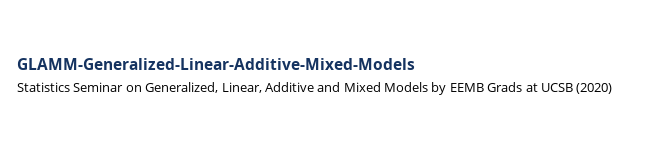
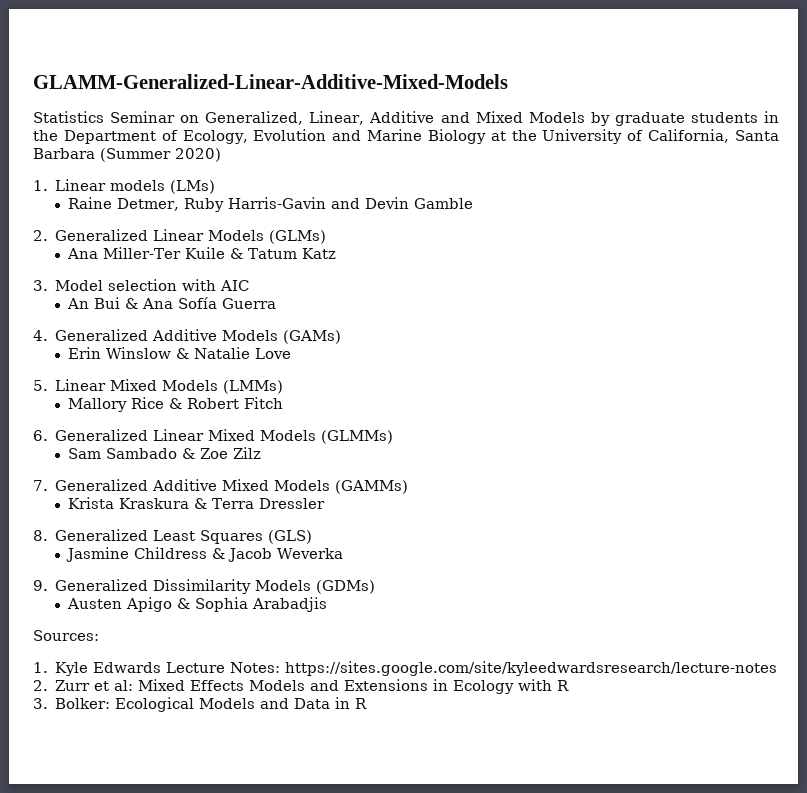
- Statistics Seminar on Generalized, Linear, Additive and Mixed Models by EEMB Grads at UCSB (2020)
+ Statistics Seminar on Generalized, Linear, Additive and Mixed Models by graduate students in the Department of Ecology, Evolution and Marine Biology at the University of California, Santa Barbara (Summer 2020)
+ 1. Linear models (LMs)
+ Raine Detmer, Ruby Harris-Gavin and Devin Gamble
+ 2. Generalized Linear Models (GLMs)
+ Ana Miller-Ter Kuile & Tatum Katz
+ 3. Model selection with AIC
+ An Bui & Ana Sofía Guerra
+ 4. Generalized Additive Models (GAMs)
+ Erin Winslow & Natalie Love
+ 5. Linear Mixed Models (LMMs)
+ Mallory Rice & Robert Fitch
+ 6. Generalized Linear Mixed Models (GLMMs)
+ Sam Sambado & Zoe Zilz
+ 7. Generalized Additive Mixed Models (GAMMs)
+ Krista Kraskura & Terra Dressler
+ 8. Generalized Least Squares (GLS)
+ Jasmine Childress & Jacob Weverka
+ 9. Generalized Dissimilarity Models (GDMs)
+ Austen Apigo & Sophia Arabadjis
+ Sources:
+ 1. Kyle Edwards Lecture Notes: https://sites.google.com/site/kyleedwardsresearch/lecture-notes
+ 2. Zurr et al: Mixed Effects Models and Extensions in Ecology with R
+ 3. Bolker: Ecological Models and Data in R

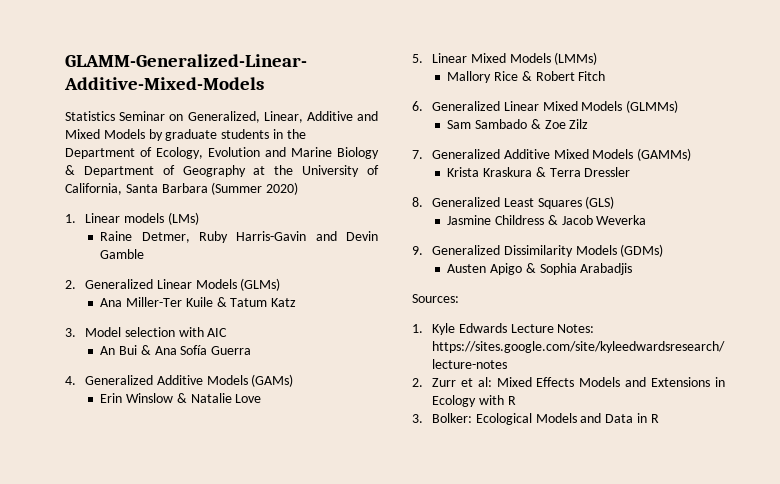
- Statistics Seminar on Generalized, Linear, Additive and Mixed Models by graduate students in the Department of Ecology, Evolution and Marine Biology at the University of California, Santa Barbara (Summer 2020)
+ Statistics Seminar on Generalized, Linear, Additive and Mixed Models by graduate students in the Department of Ecology, Evolution and Marine Biology & Department of Geography at the University of California, Santa Barbara (Summer 2020)

